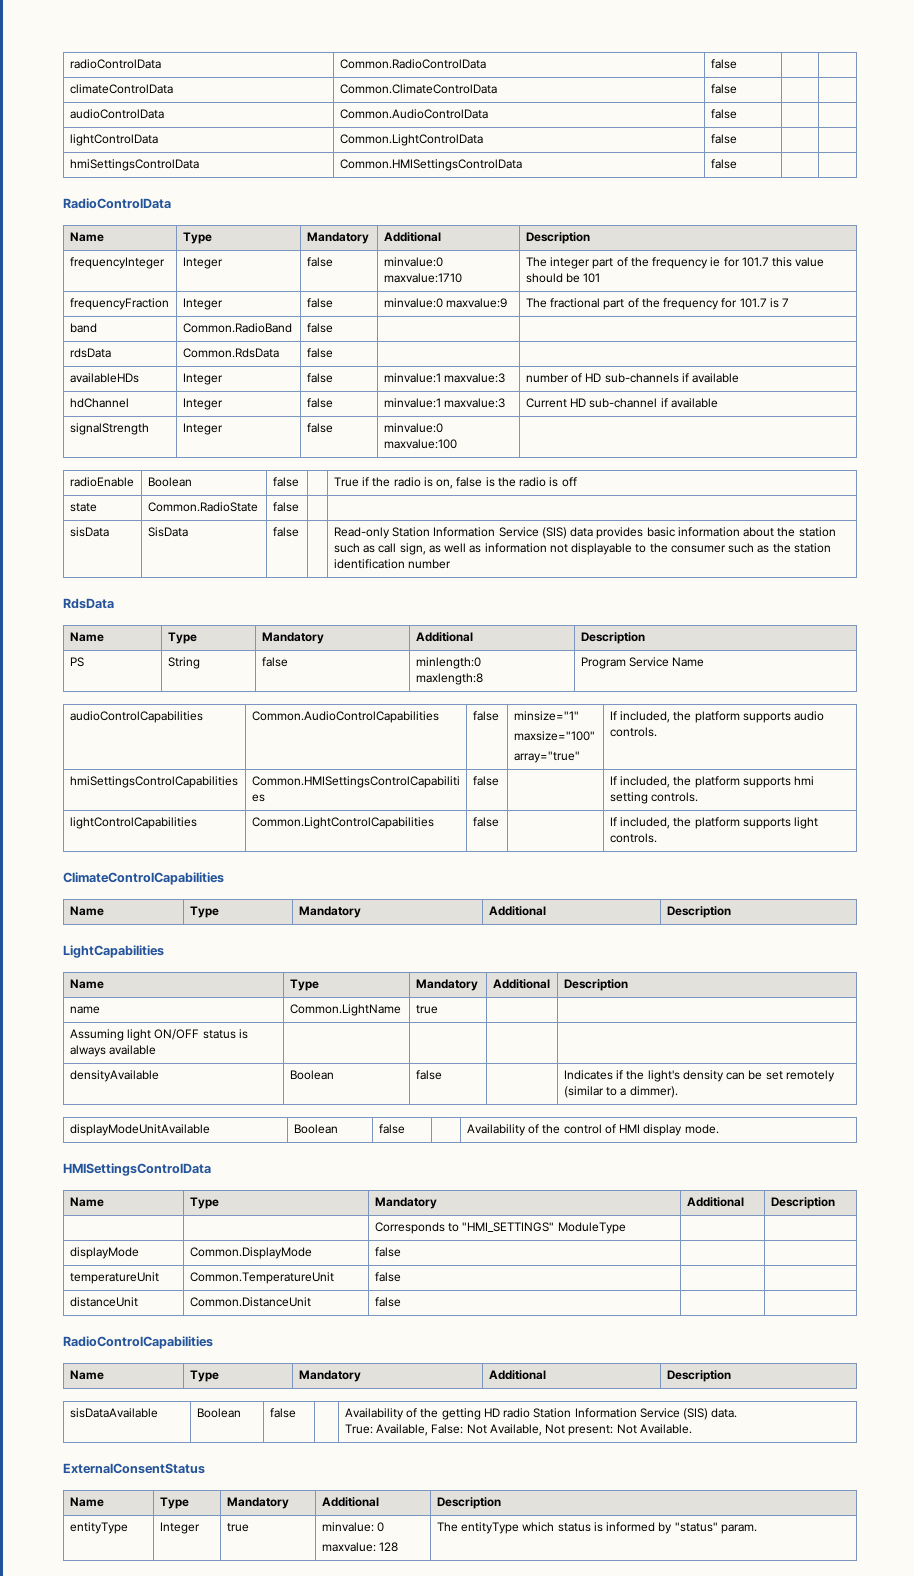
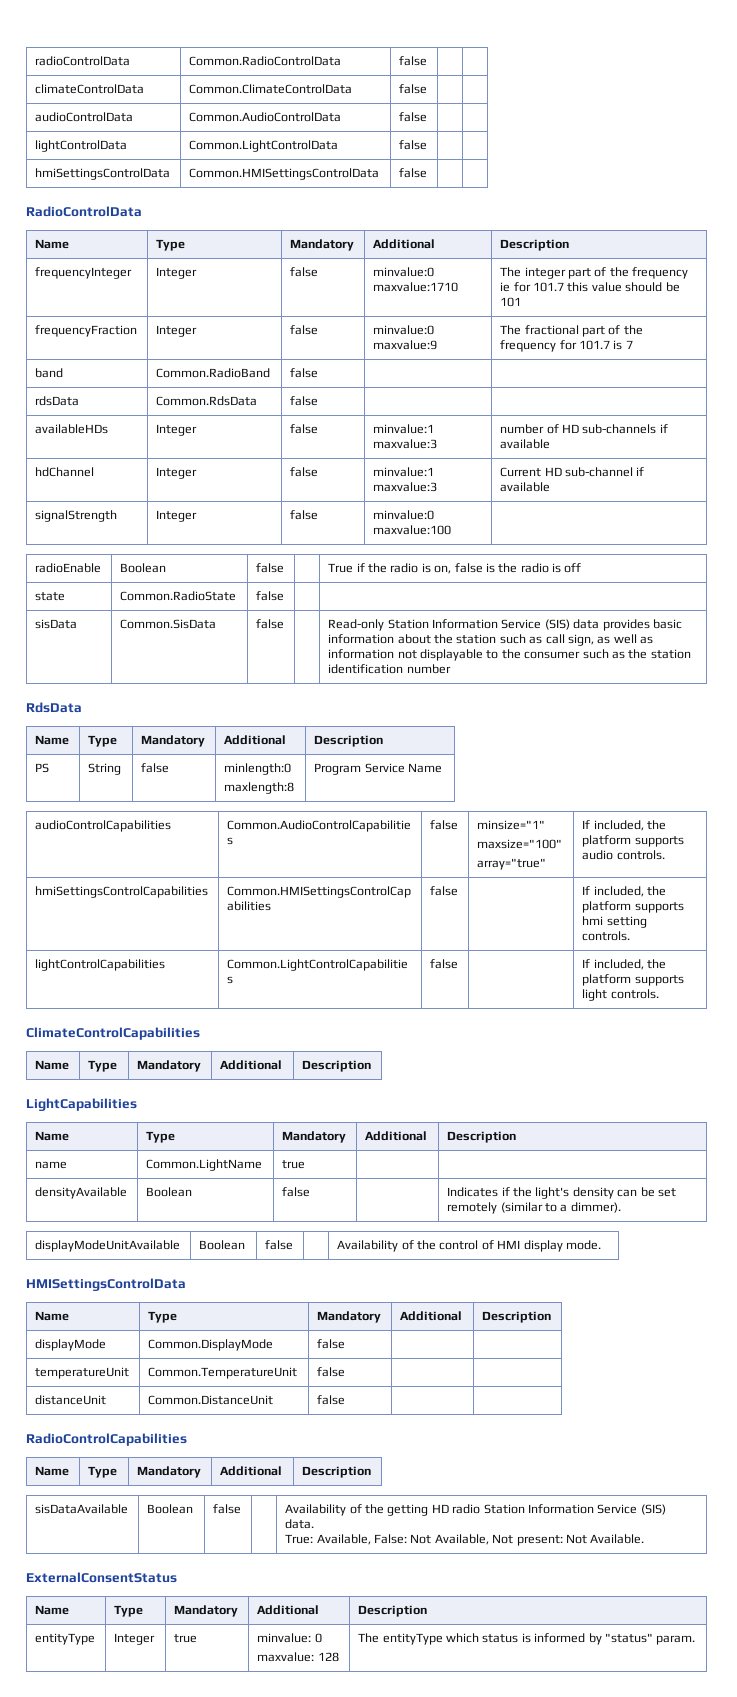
- sisData | SisData | false | | Read-only Station Information Service (SIS) data provides basic information about the station such as call sign, as well as information not displayable to the consumer such as the station identification number
+ sisData | Common.SisData | false | | Read-only Station Information Service (SIS) data provides basic information about the station such as call sign, as well as information not displayable to the consumer such as the station identification number
- Assuming light ON/OFF status is always available | | | |
- | | Corresponds to "HMI_SETTINGS" ModuleType | |

